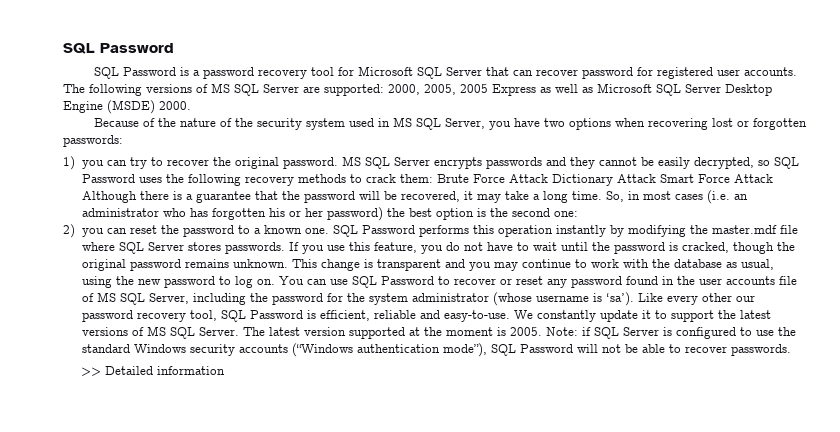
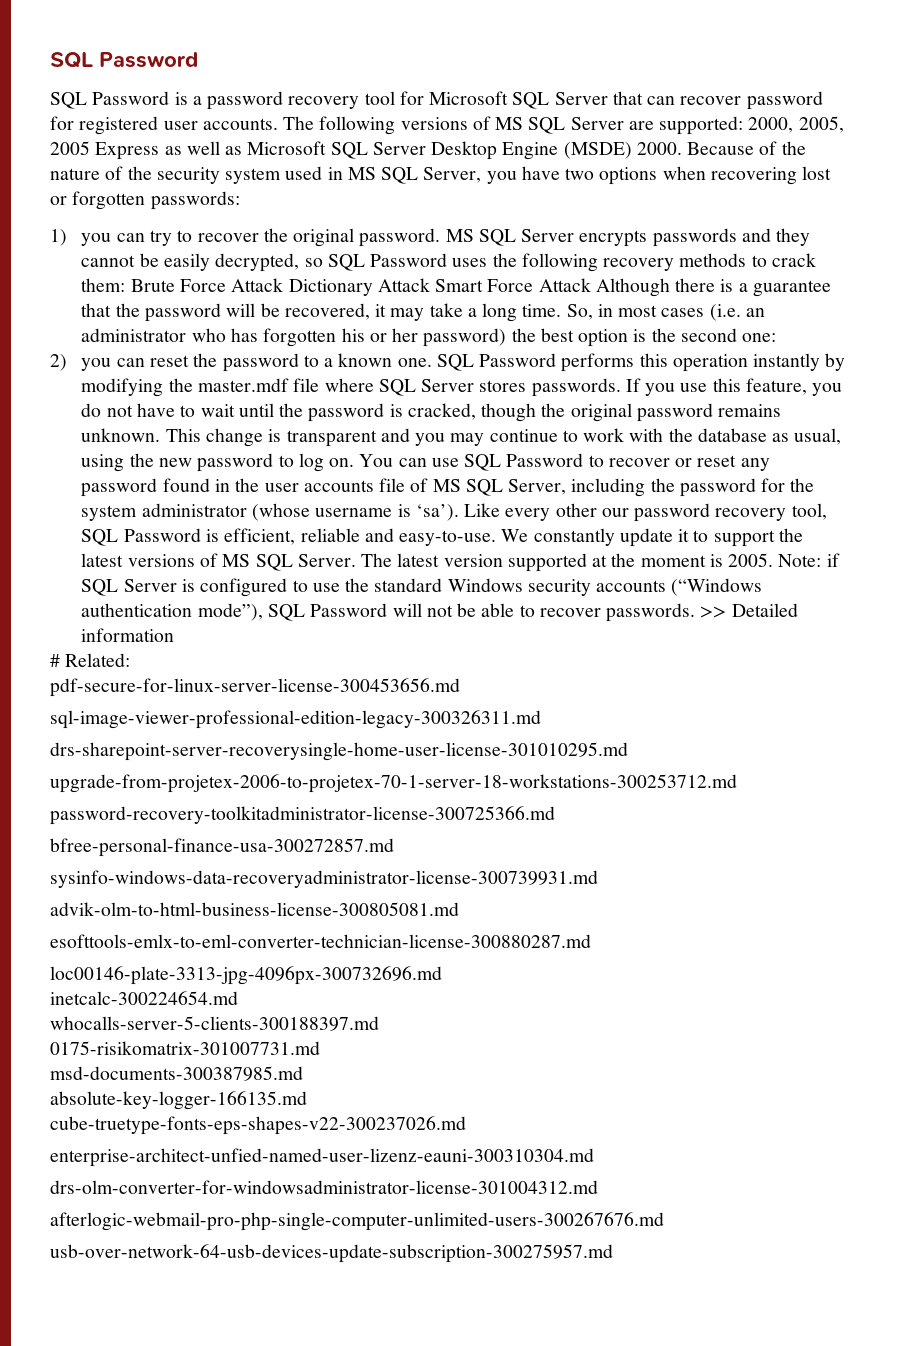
- The following versions of MS SQL Server are supported: 2000, 2005, 2005 Express as well as Microsoft SQL Server Desktop Engine (MSDE) 2000.
- Because of the nature of the security system used in MS SQL Server, you have two options when recovering lost or forgotten passwords:
+ The following versions of MS SQL Server are supported: 2000, 2005, 2005 Express as well as Microsoft SQL Server Desktop Engine (MSDE) 2000. Because of the nature of the security system used in MS SQL Server, you have two options when recovering lost or forgotten passwords:
- Note: if SQL Server is configured to use the standard Windows security accounts (“Windows authentication mode”), SQL Password will not be able to recover passwords.
- >> Detailed information
+ Note: if SQL Server is configured to use the standard Windows security accounts (“Windows authentication mode”), SQL Password will not be able to recover passwords. >> Detailed information
+ # Related:
+ pdf-secure-for-linux-server-license-300453656.md
+ sql-image-viewer-professional-edition-legacy-300326311.md
+ drs-sharepoint-server-recoverysingle-home-user-license-301010295.md
+ upgrade-from-projetex-2006-to-projetex-70-1-server-18-workstations-300253712.md
+ password-recovery-toolkitadministrator-license-300725366.md
+ bfree-personal-finance-usa-300272857.md
+ sysinfo-windows-data-recoveryadministrator-license-300739931.md
+ advik-olm-to-html-business-license-300805081.md
+ esofttools-emlx-to-eml-converter-technician-license-300880287.md
+ loc00146-plate-3313-jpg-4096px-300732696.md
+ inetcalc-300224654.md
+ whocalls-server-5-clients-300188397.md
+ 0175-risikomatrix-301007731.md
+ msd-documents-300387985.md
+ absolute-key-logger-166135.md
+ cube-truetype-fonts-eps-shapes-v22-300237026.md
+ enterprise-architect-unfied-named-user-lizenz-eauni-300310304.md
+ drs-olm-converter-for-windowsadministrator-license-301004312.md
+ afterlogic-webmail-pro-php-single-computer-unlimited-users-300267676.md
+ usb-over-network-64-usb-devices-update-subscription-300275957.md

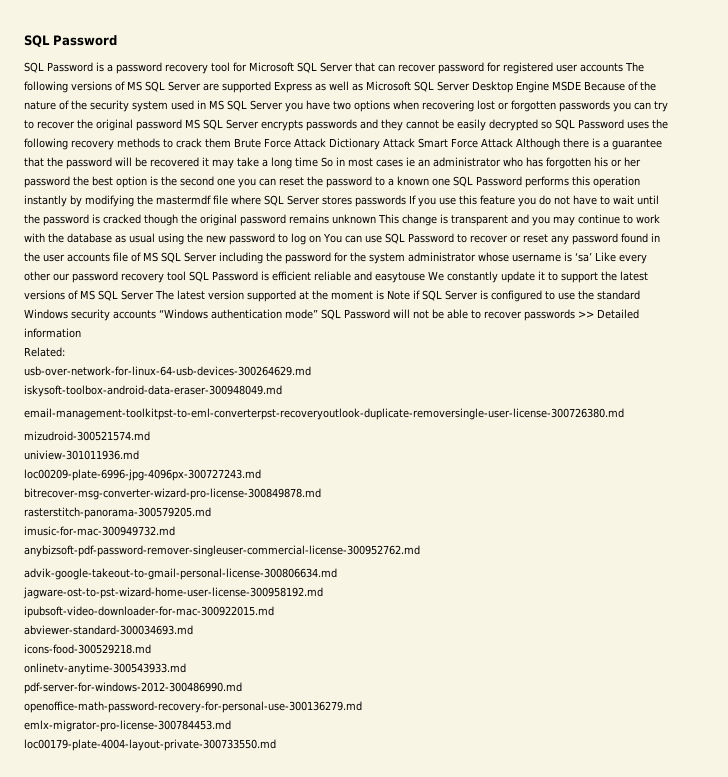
- SQL Password is a password recovery tool for Microsoft SQL Server that can recover password for registered user accounts. The following versions of MS SQL Server are supported: 2000, 2005, 2005 Express as well as Microsoft SQL Server Desktop Engine (MSDE) 2000. Because of the nature of the security system used in MS SQL Server, you have two options when recovering lost or forgotten passwords:
- 1) you can try to recover the original password. MS SQL Server encrypts passwords and they cannot be easily decrypted, so SQL Password uses the following recovery methods to crack them: Brute Force Attack Dictionary Attack Smart Force Attack Although there is a guarantee that the password will be recovered, it may take a long time. So, in most cases (i.e. an administrator who has forgotten his or her password) the best option is the second one:
- 2) you can reset the password to a known one. SQL Password performs this operation instantly by modifying the master.mdf file where SQL Server stores passwords. If you use this feature, you do not have to wait until the password is cracked, though the original password remains unknown. This change is transparent and you may continue to work with the database as usual, using the new password to log on. You can use SQL Password to recover or reset any password found in the user accounts file of MS SQL Server, including the password for the system administrator (whose username is ‘sa’). Like every other our password recovery tool, SQL Password is efficient, reliable and easy-to-use. We constantly update it to support the latest versions of MS SQL Server. The latest version supported at the moment is 2005. Note: if SQL Server is configured to use the standard Windows security accounts (“Windows authentication mode”), SQL Password will not be able to recover passwords. >> Detailed information
+ SQL Password is a password recovery tool for Microsoft SQL Server that can recover password for registered user accounts The following versions of MS SQL Server are supported Express as well as Microsoft SQL Server Desktop Engine MSDE Because of the nature of the security system used in MS SQL Server you have two options when recovering lost or forgotten passwords you can try to recover the original password MS SQL Server encrypts passwords and they cannot be easily decrypted so SQL Password uses the following recovery methods to crack them Brute Force Attack Dictionary Attack Smart Force Attack Although there is a guarantee that the password will be recovered it may take a long time So in most cases ie an administrator who has forgotten his or her password the best option is the second one you can reset the password to a known one SQL Password performs this operation instantly by modifying the mastermdf file where SQL Server stores passwords If you use this feature you do not have to wait until the password is cracked though the original password remains unknown This change is transparent and you may continue to work with the database as usual using the new password to log on You can use SQL Password to recover or reset any password found in the user accounts file of MS SQL Server including the password for the system administrator whose username is ‘sa’ Like every other our password recovery tool SQL Password is efficient reliable and easytouse We constantly update it to support the latest versions of MS SQL Server The latest version supported at the moment is Note if SQL Server is configured to use the standard Windows security accounts “Windows authentication mode” SQL Password will not be able to recover passwords >> Detailed information
- # Related:
+ Related:
- pdf-secure-for-linux-server-license-300453656.md
- sql-image-viewer-professional-edition-legacy-300326311.md
- drs-sharepoint-server-recoverysingle-home-user-license-301010295.md
- upgrade-from-projetex-2006-to-projetex-70-1-server-18-workstations-300253712.md
- password-recovery-toolkitadministrator-license-300725366.md
- bfree-personal-finance-usa-300272857.md
- sysinfo-windows-data-recoveryadministrator-license-300739931.md
- advik-olm-to-html-business-license-300805081.md
- esofttools-emlx-to-eml-converter-technician-license-300880287.md
- loc00146-plate-3313-jpg-4096px-300732696.md
- inetcalc-300224654.md
- whocalls-server-5-clients-300188397.md
- 0175-risikomatrix-301007731.md
- msd-documents-300387985.md
- absolute-key-logger-166135.md
- cube-truetype-fonts-eps-shapes-v22-300237026.md
- enterprise-architect-unfied-named-user-lizenz-eauni-300310304.md
- drs-olm-converter-for-windowsadministrator-license-301004312.md
- afterlogic-webmail-pro-php-single-computer-unlimited-users-300267676.md
- usb-over-network-64-usb-devices-update-subscription-300275957.md
+ usb-over-network-for-linux-64-usb-devices-300264629.md
+ iskysoft-toolbox-android-data-eraser-300948049.md
+ email-management-toolkitpst-to-eml-converterpst-recoveryoutlook-duplicate-removersingle-user-license-300726380.md
+ mizudroid-300521574.md
+ uniview-301011936.md
+ loc00209-plate-6996-jpg-4096px-300727243.md
+ bitrecover-msg-converter-wizard-pro-license-300849878.md
+ rasterstitch-panorama-300579205.md
+ imusic-for-mac-300949732.md
+ anybizsoft-pdf-password-remover-singleuser-commercial-license-300952762.md
+ advik-google-takeout-to-gmail-personal-license-300806634.md
+ jagware-ost-to-pst-wizard-home-user-license-300958192.md
+ ipubsoft-video-downloader-for-mac-300922015.md
+ abviewer-standard-300034693.md
+ icons-food-300529218.md
+ onlinetv-anytime-300543933.md
+ pdf-server-for-windows-2012-300486990.md
+ openoffice-math-password-recovery-for-personal-use-300136279.md
+ emlx-migrator-pro-license-300784453.md
+ loc00179-plate-4004-layout-private-300733550.md

